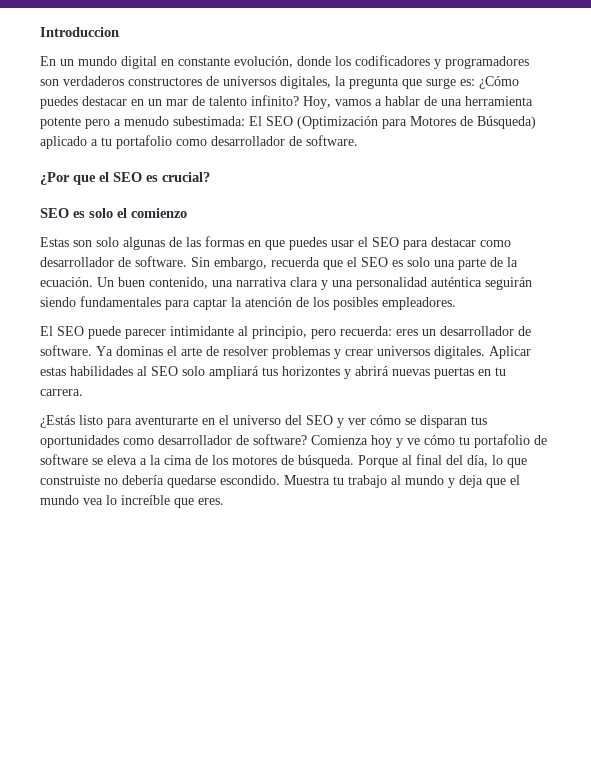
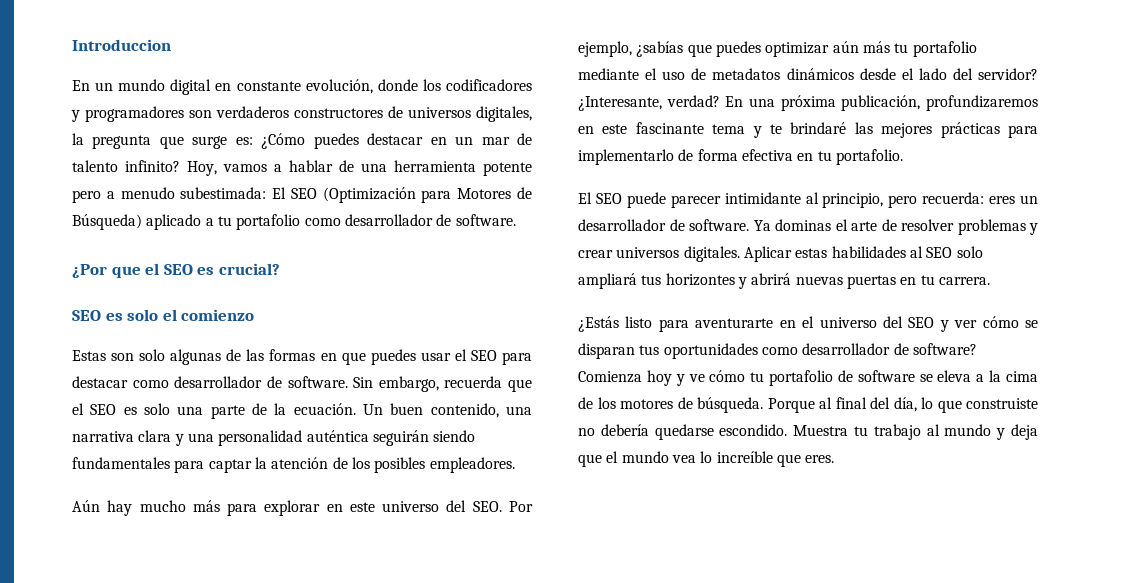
+ Aún hay mucho más para explorar en este universo del SEO. Por ejemplo, ¿sabías que puedes optimizar aún más tu portafolio mediante el uso de metadatos dinámicos desde el lado del servidor? ¿Interesante, verdad? En una próxima publicación, profundizaremos en este fascinante tema y te brindaré las mejores prácticas para implementarlo de forma efectiva en tu portafolio.

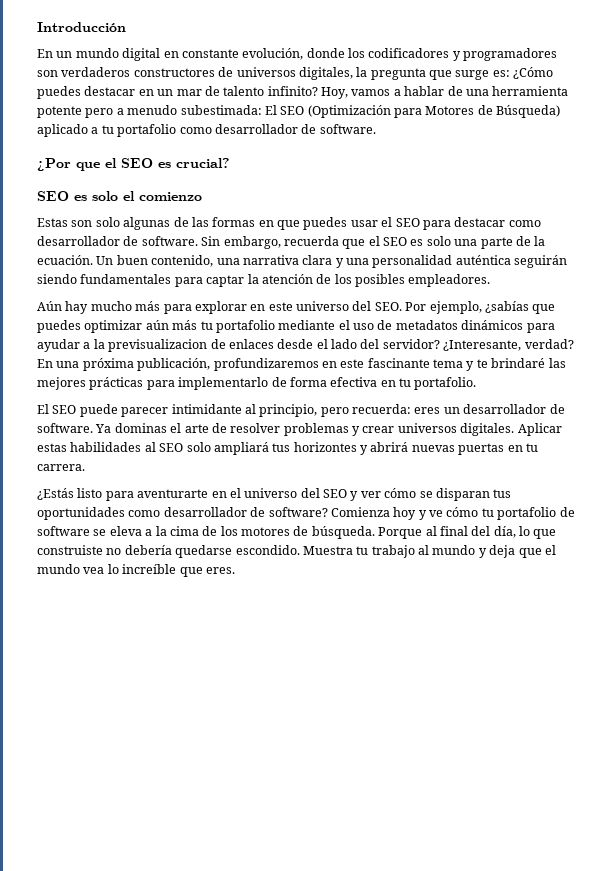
- Introduccion
+ Introducción
- Aún hay mucho más para explorar en este universo del SEO. Por ejemplo, ¿sabías que puedes optimizar aún más tu portafolio mediante el uso de metadatos dinámicos desde el lado del servidor?
+ Aún hay mucho más para explorar en este universo del SEO. Por ejemplo, ¿sabías que puedes optimizar aún más tu portafolio mediante el uso de metadatos dinámicos para ayudar a la previsualizacion de enlaces desde el lado del servidor?

